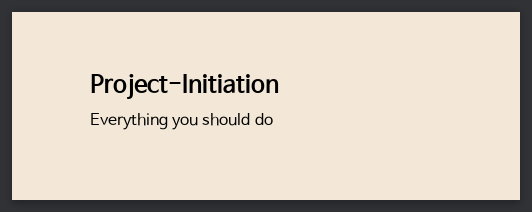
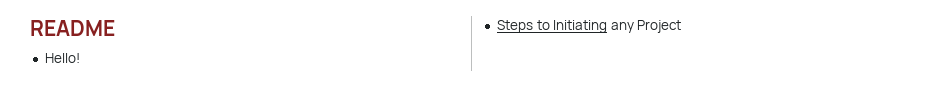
- Project-Initiation
- Everything you should do
+ README
+ Hello!
+ Steps to Initiating any Project

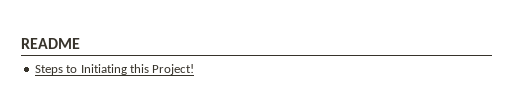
- Hello!
- Steps to Initiating any Project
+ Steps to Initiating this Project!

